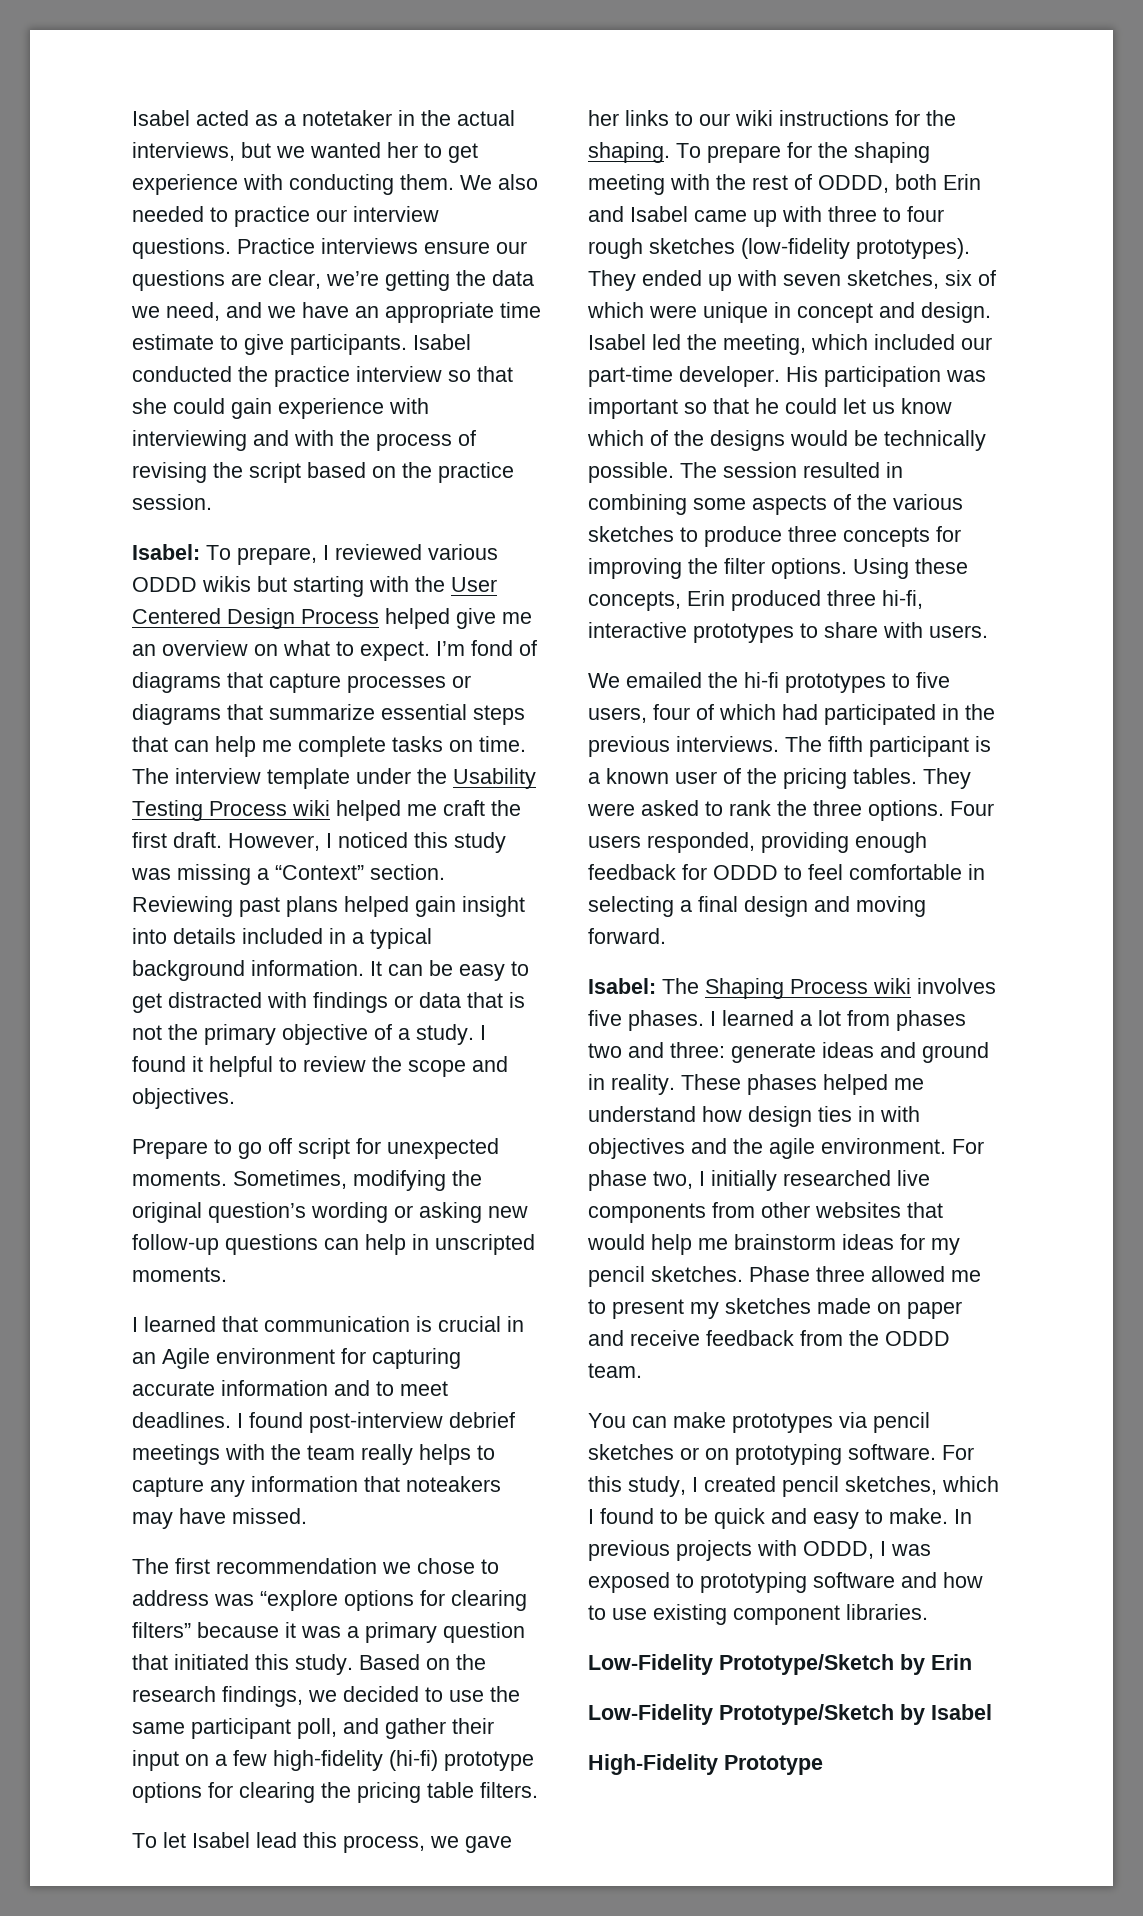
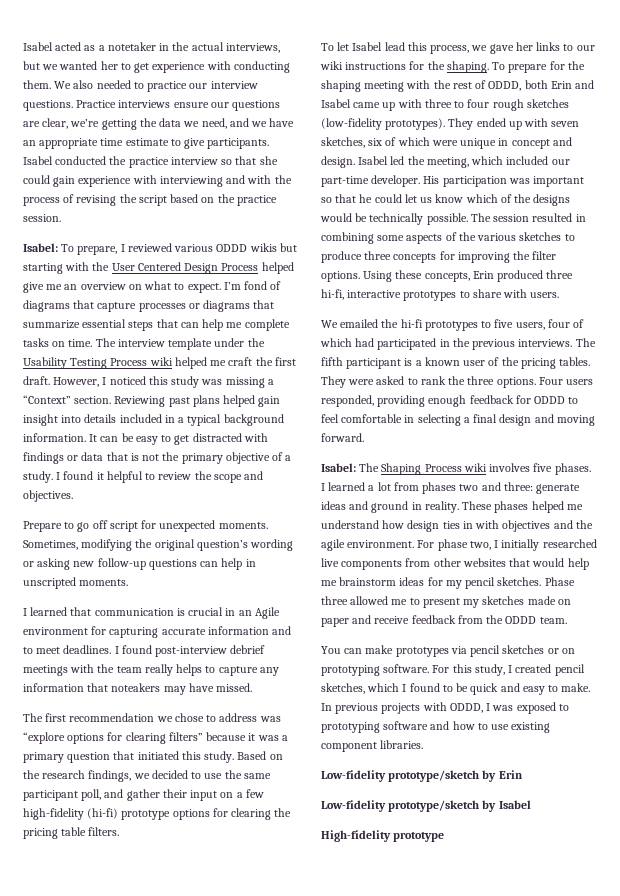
- Low-Fidelity Prototype/Sketch by Erin
+ Low-fidelity prototype/sketch by Erin
- Low-Fidelity Prototype/Sketch by Isabel
+ Low-fidelity prototype/sketch by Isabel
- High-Fidelity Prototype
+ High-fidelity prototype

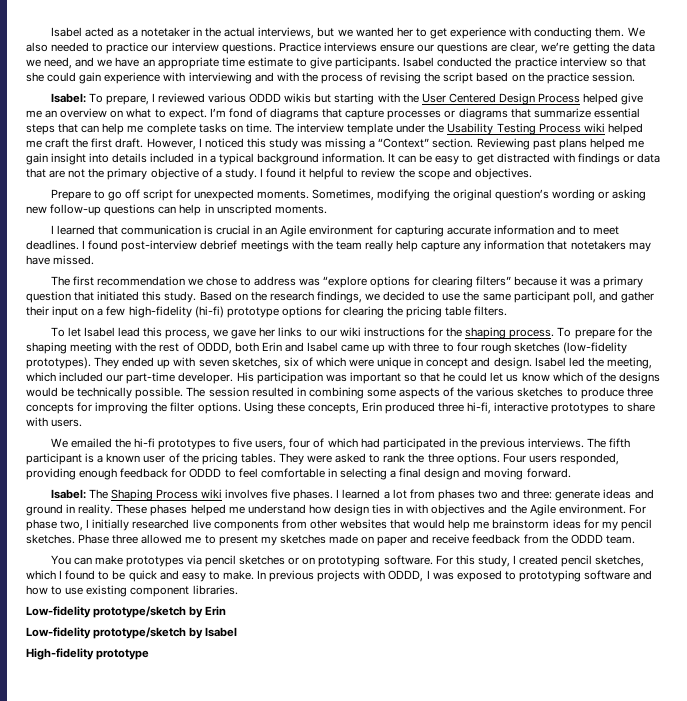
- Reviewing past plans helped gain insight into details included in a typical background information.
+ Reviewing past plans helped me gain insight into details included in a typical background information.
- It can be easy to get distracted with findings or data that is not the primary objective of a study.
+ It can be easy to get distracted with findings or data that are not the primary objective of a study.
- I found post-interview debrief meetings with the team really helps to capture any information that noteakers may have missed.
+ I found post-interview debrief meetings with the team really help capture any information that notetakers may have missed.
- To let Isabel lead this process, we gave her links to our wiki instructions for the shaping.
+ To let Isabel lead this process, we gave her links to our wiki instructions for the shaping process.
- These phases helped me understand how design ties in with objectives and the agile environment.
+ These phases helped me understand how design ties in with objectives and the Agile environment.

